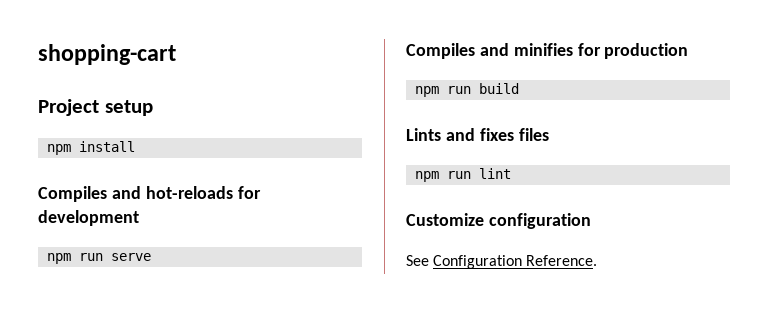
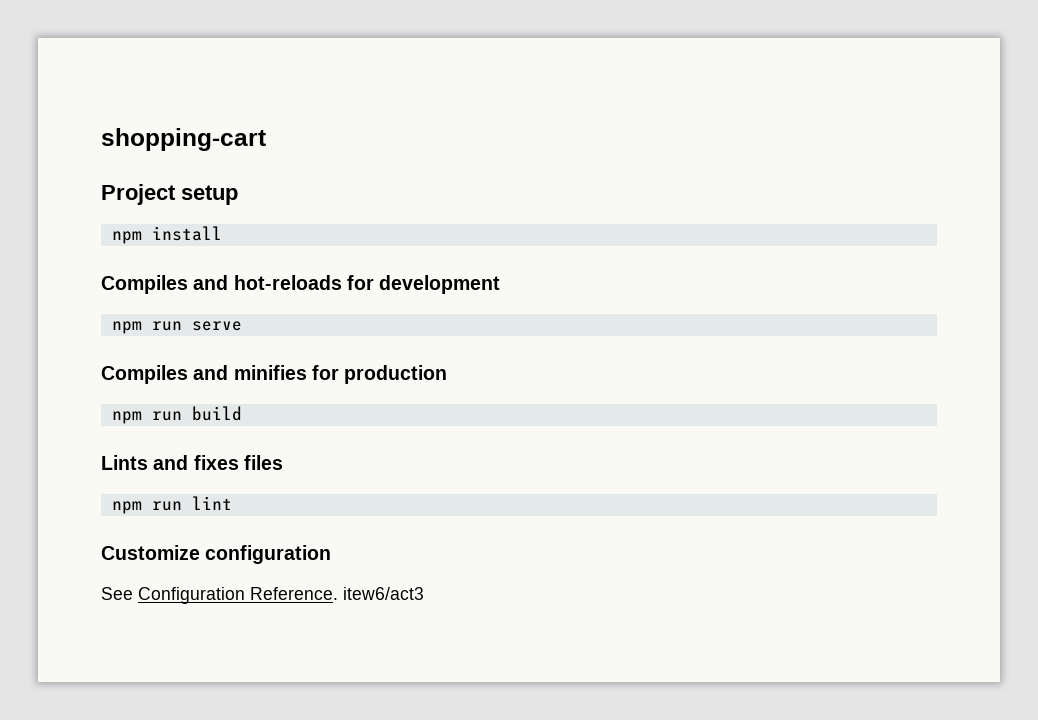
- See Configuration Reference.
+ See Configuration Reference. itew6/act3

